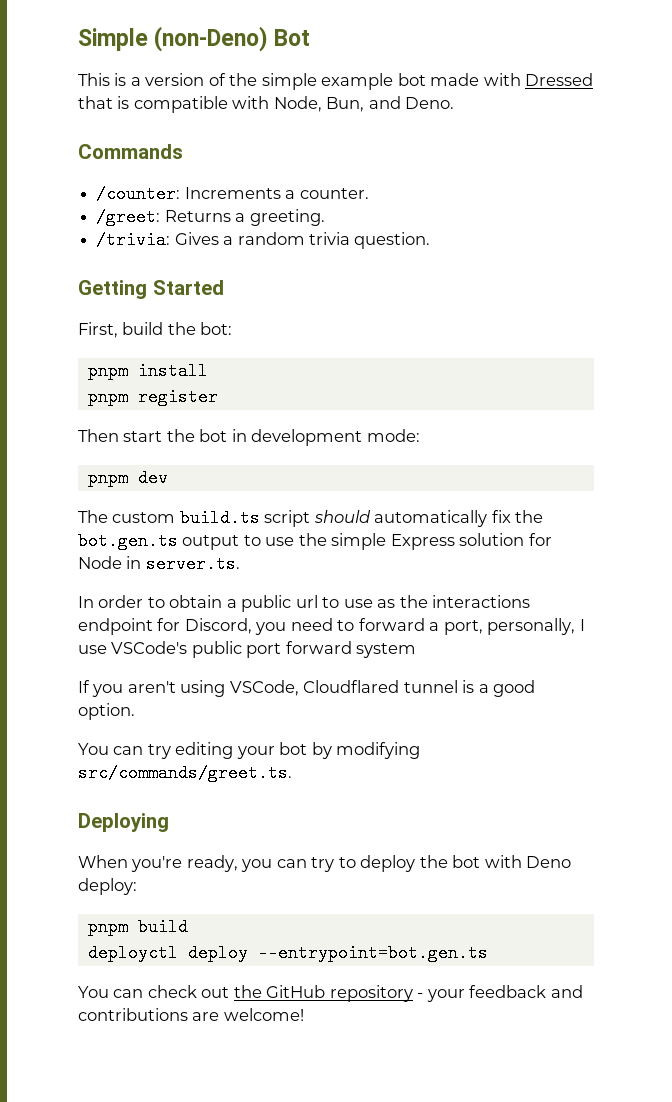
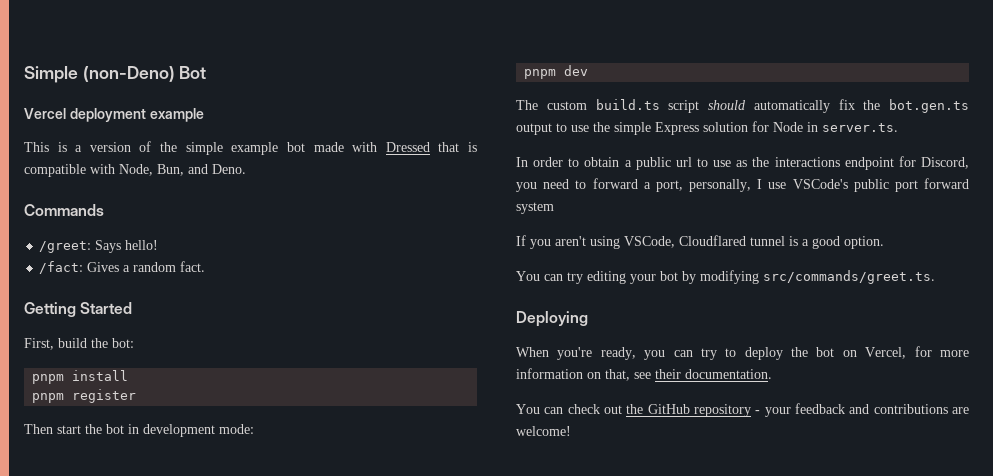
+ Vercel deployment example
- /counter: Increments a counter.
- /greet: Returns a greeting.
- /trivia: Gives a random trivia question.
+ /greet: Says hello!
+ /fact: Gives a random fact.
- When you're ready, you can try to deploy the bot with Deno deploy:
- pnpm build
- deployctl deploy --entrypoint=bot.gen.ts
+ When you're ready, you can try to deploy the bot on Vercel, for more information on that, see their documentation.

